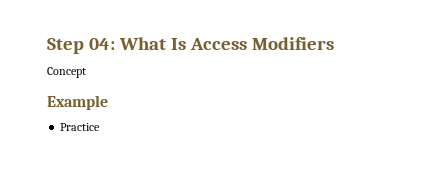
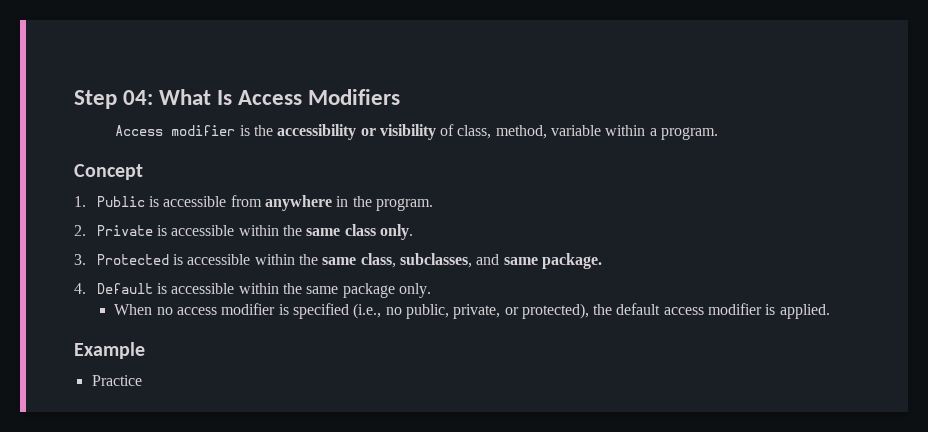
+ Access modifier is the accessibility or visibility of class, method, variable within a program.
  Concept
+ 1. Public is accessible from anywhere in the program.
+ 2. Private is accessible within the same class only.
+ 3. Protected is accessible within the same class, subclasses, and same package.
+ 4. Default is accessible within the same package only.
+ When no access modifier is specified (i.e., no public, private, or protected), the default access modifier is applied.

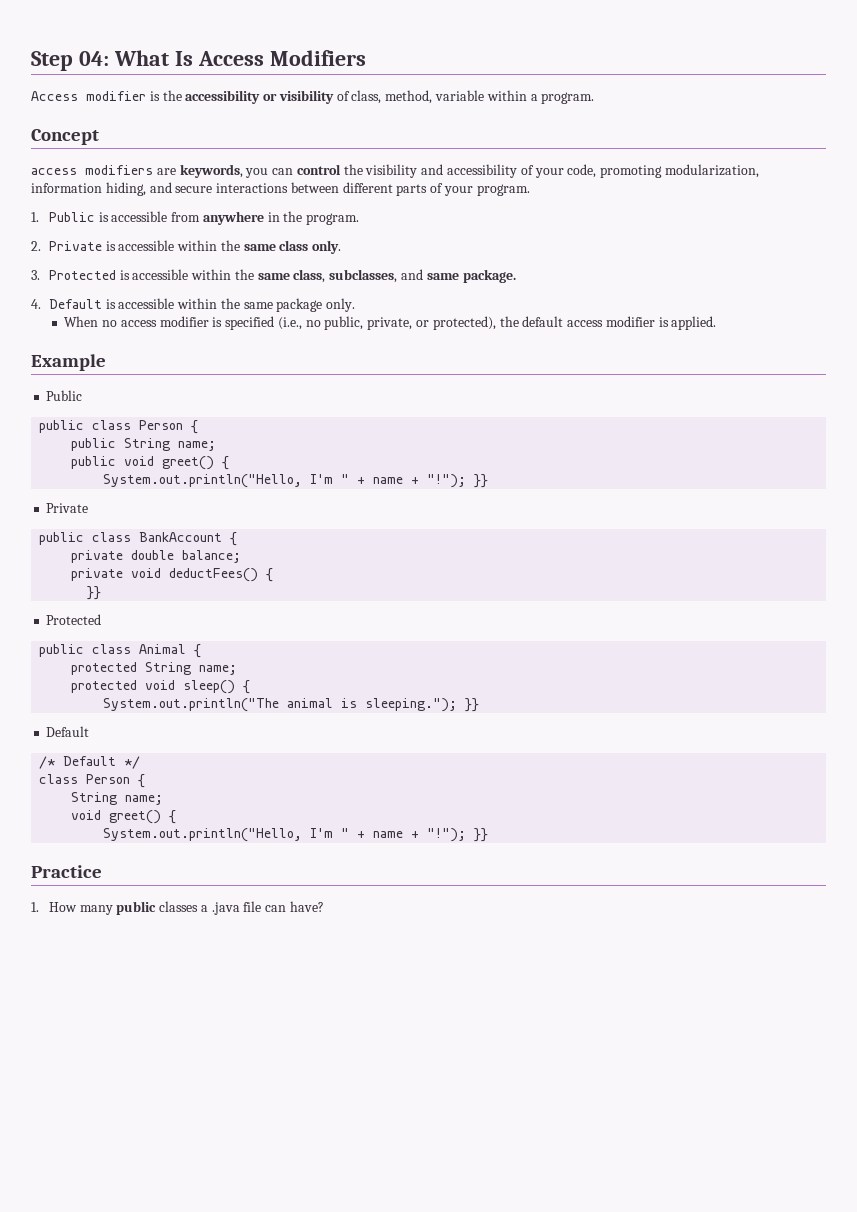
+ access modifiers are keywords, you can control the visibility and accessibility of your code, promoting modularization, information hiding, and secure interactions between different parts of your program.
  Example
+ Public
+ public class Person {
+ public String name;
+ public void greet() {
+ System.out.println("Hello, I'm " + name + "!"); }}
+ Private
+ public class BankAccount {
+ private double balance;
+ private void deductFees() {
+ }}
+ Protected
+ public class Animal {
+ protected String name;
+ protected void sleep() {
+ System.out.println("The animal is sleeping."); }}
+ Default
+ /* Default */
+ class Person {
+ String name;
+ void greet() {
+ System.out.println("Hello, I'm " + name + "!"); }}
  Practice
+ 1. How many public classes a .java file can have?

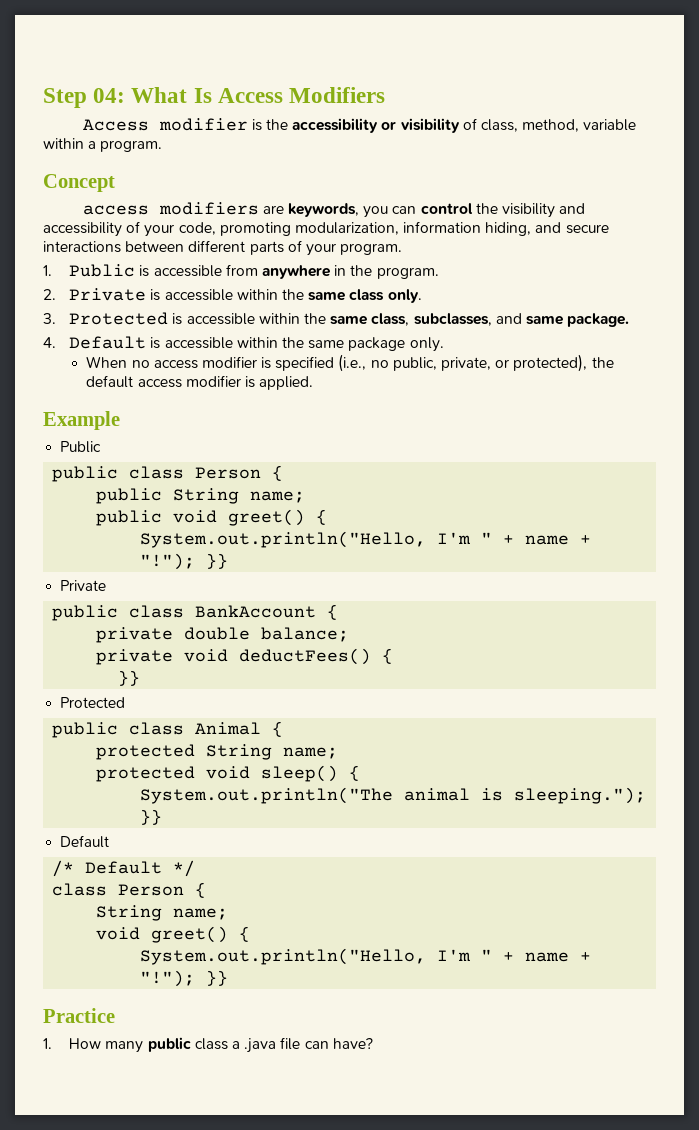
- 1. How many public classes a .java file can have?
+ 1. How many public class a .java file can have?

